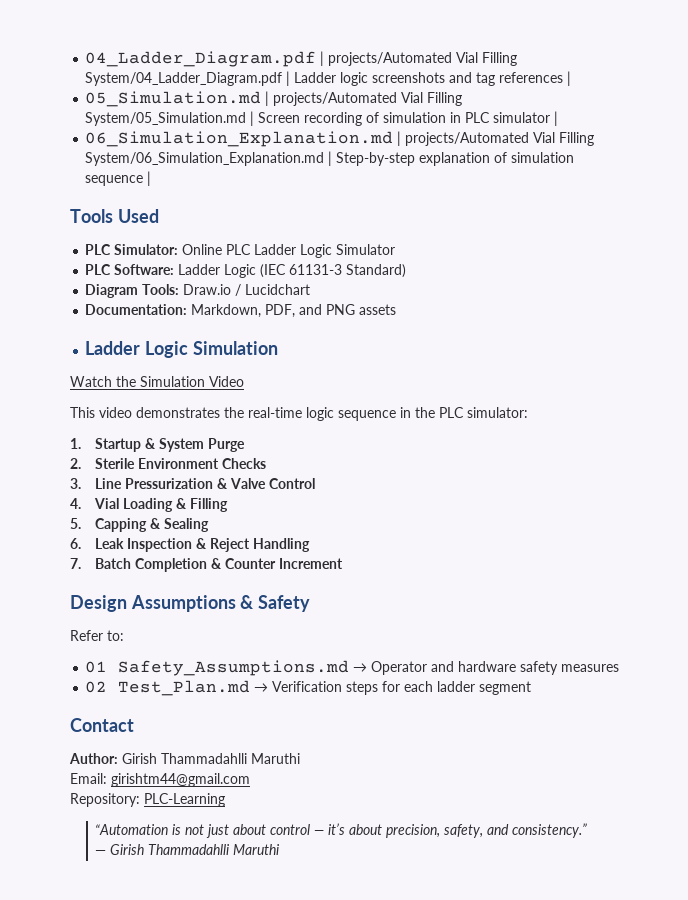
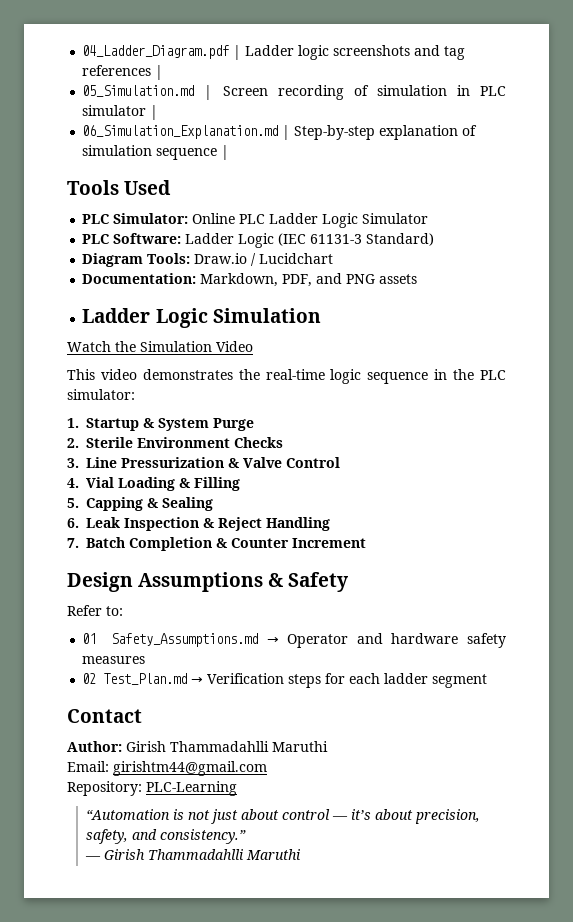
- 04_Ladder_Diagram.pdf | projects/Automated Vial Filling System/04_Ladder_Diagram.pdf | Ladder logic screenshots and tag references |
+ 04_Ladder_Diagram.pdf | Ladder logic screenshots and tag references |
- 05_Simulation.md | projects/Automated Vial Filling System/05_Simulation.md | Screen recording of simulation in PLC simulator |
+ 05_Simulation.md | Screen recording of simulation in PLC simulator |
- 06_Simulation_Explanation.md | projects/Automated Vial Filling System/06_Simulation_Explanation.md | Step-by-step explanation of simulation sequence |
+ 06_Simulation_Explanation.md | Step-by-step explanation of simulation sequence |

